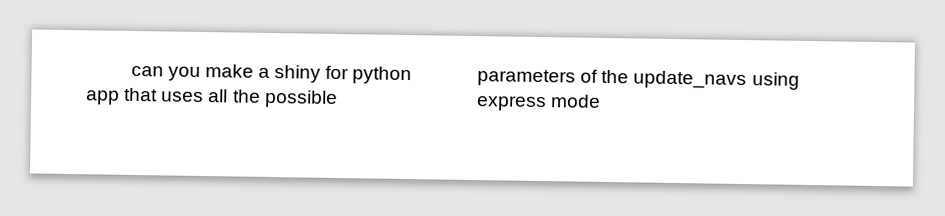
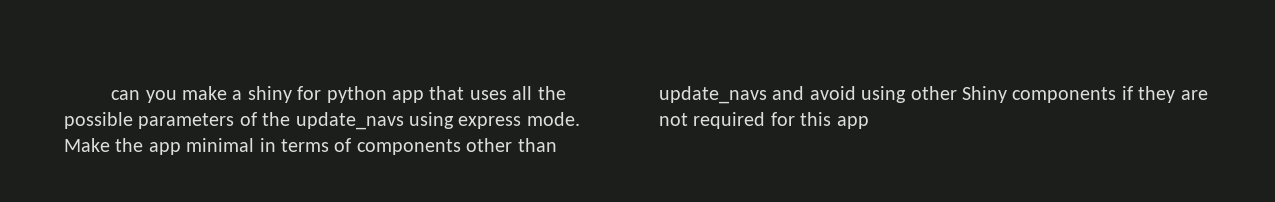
- can you make a shiny for python app that uses all the possible parameters of the update_navs using express mode
+ can you make a shiny for python app that uses all the possible parameters of the update_navs using express mode. Make the app minimal in terms of components other than update_navs and avoid using other Shiny components if they are not required for this app

